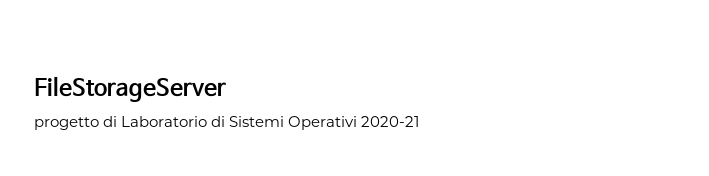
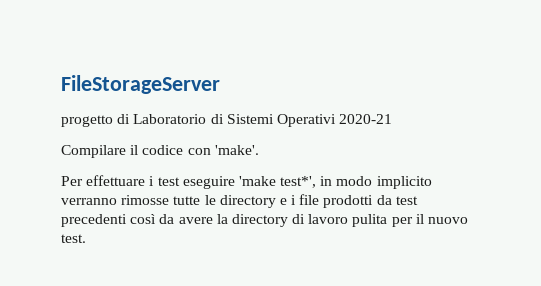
+ Compilare il codice con 'make'.
+ Per effettuare i test eseguire 'make test*', in modo implicito verranno rimosse tutte le directory e i file prodotti da test precedenti così da avere la directory di lavoro pulita per il nuovo test.

